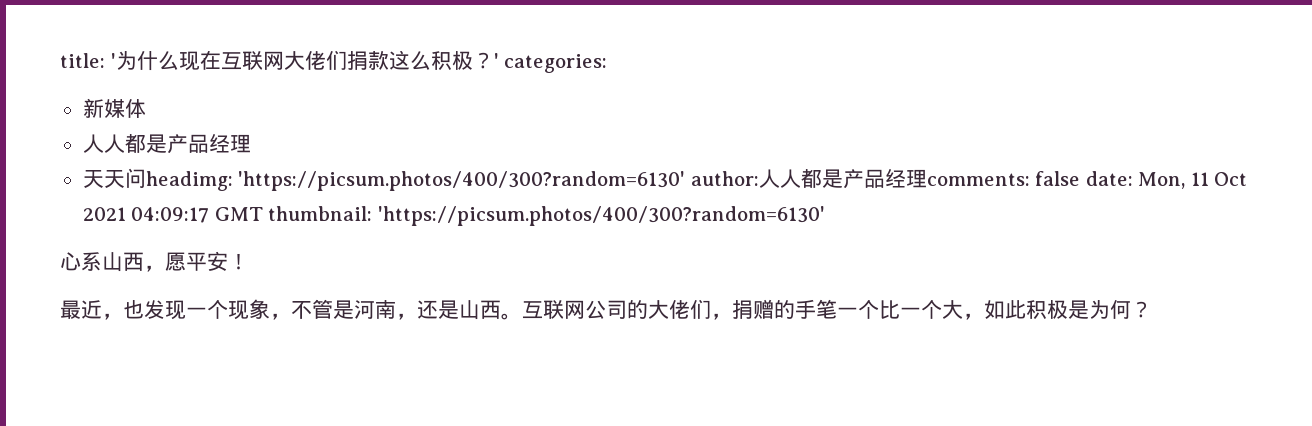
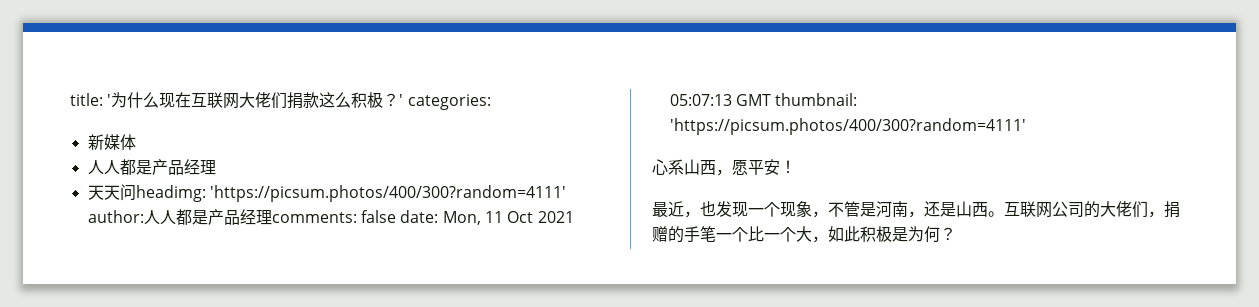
- 天天问headimg: 'https://picsum.photos/400/300?random=6130' author:人人都是产品经理comments: false date: Mon, 11 Oct 2021 04:09:17 GMT thumbnail: 'https://picsum.photos/400/300?random=6130'
+ 天天问headimg: 'https://picsum.photos/400/300?random=4111' author:人人都是产品经理comments: false date: Mon, 11 Oct 2021 05:07:13 GMT thumbnail: 'https://picsum.photos/400/300?random=4111'

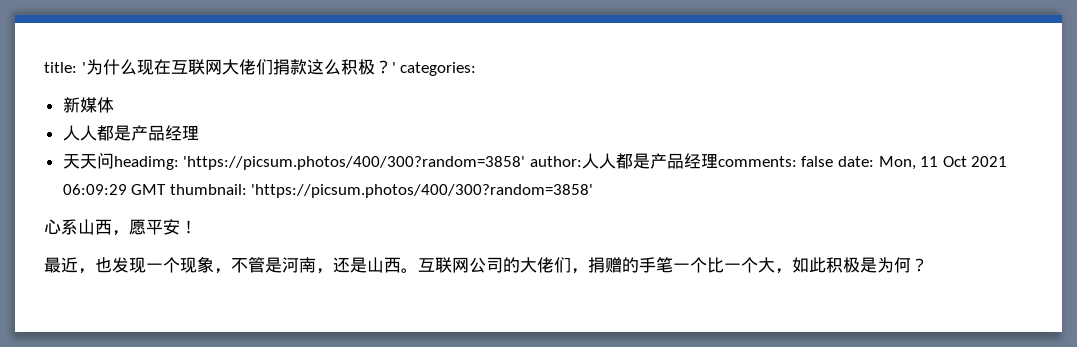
- 天天问headimg: 'https://picsum.photos/400/300?random=4111' author:人人都是产品经理comments: false date: Mon, 11 Oct 2021 05:07:13 GMT thumbnail: 'https://picsum.photos/400/300?random=4111'
+ 天天问headimg: 'https://picsum.photos/400/300?random=3858' author:人人都是产品经理comments: false date: Mon, 11 Oct 2021 06:09:29 GMT thumbnail: 'https://picsum.photos/400/300?random=3858'

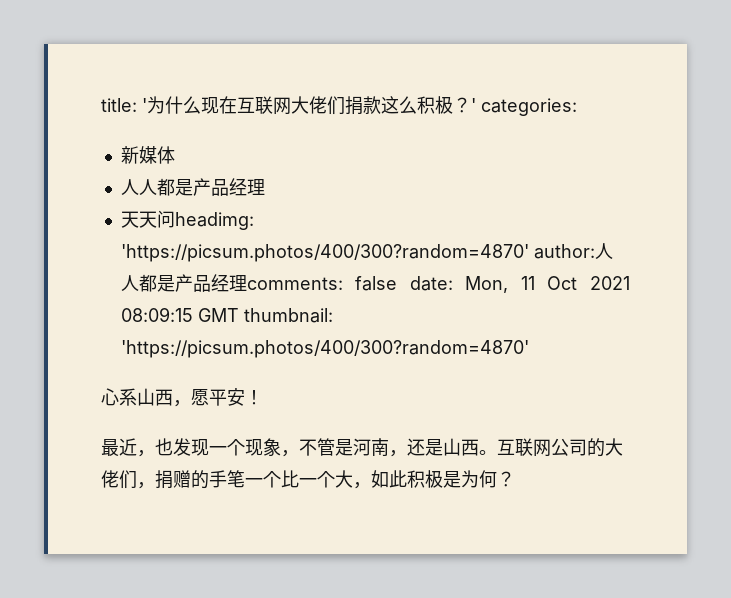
- 天天问headimg: 'https://picsum.photos/400/300?random=3858' author:人人都是产品经理comments: false date: Mon, 11 Oct 2021 06:09:29 GMT thumbnail: 'https://picsum.photos/400/300?random=3858'
+ 天天问headimg: 'https://picsum.photos/400/300?random=4870' author:人人都是产品经理comments: false date: Mon, 11 Oct 2021 08:09:15 GMT thumbnail: 'https://picsum.photos/400/300?random=4870'

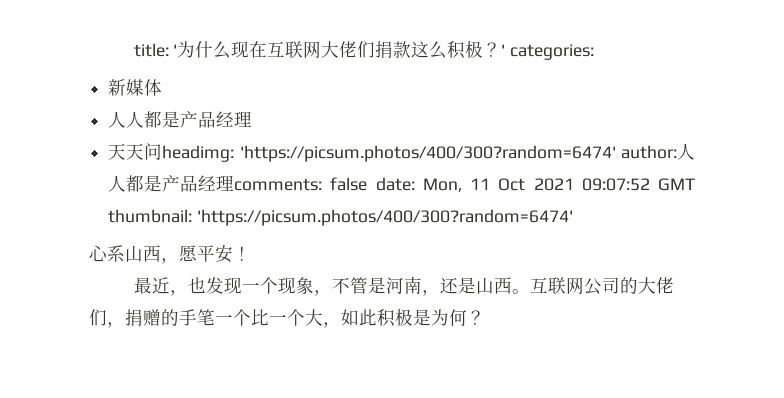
- 天天问headimg: 'https://picsum.photos/400/300?random=4870' author:人人都是产品经理comments: false date: Mon, 11 Oct 2021 08:09:15 GMT thumbnail: 'https://picsum.photos/400/300?random=4870'
+ 天天问headimg: 'https://picsum.photos/400/300?random=6474' author:人人都是产品经理comments: false date: Mon, 11 Oct 2021 09:07:52 GMT thumbnail: 'https://picsum.photos/400/300?random=6474'

